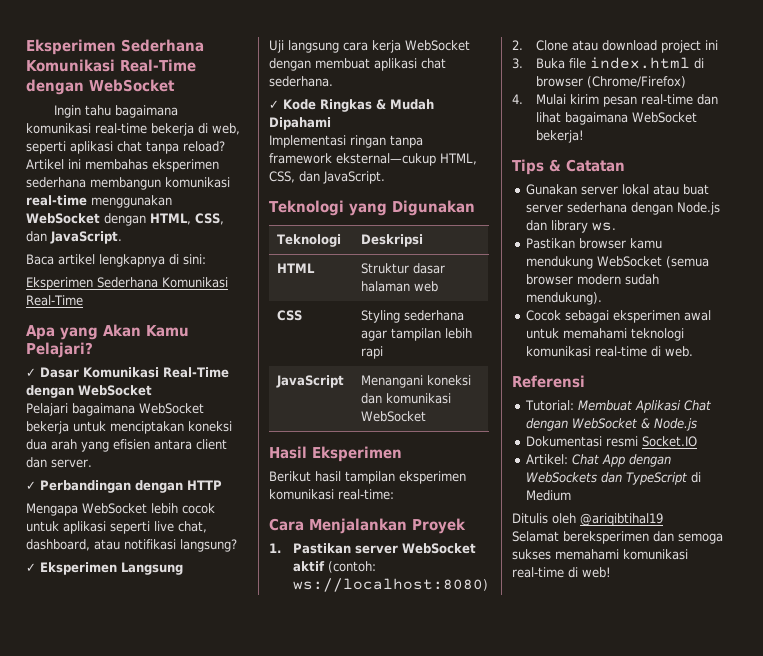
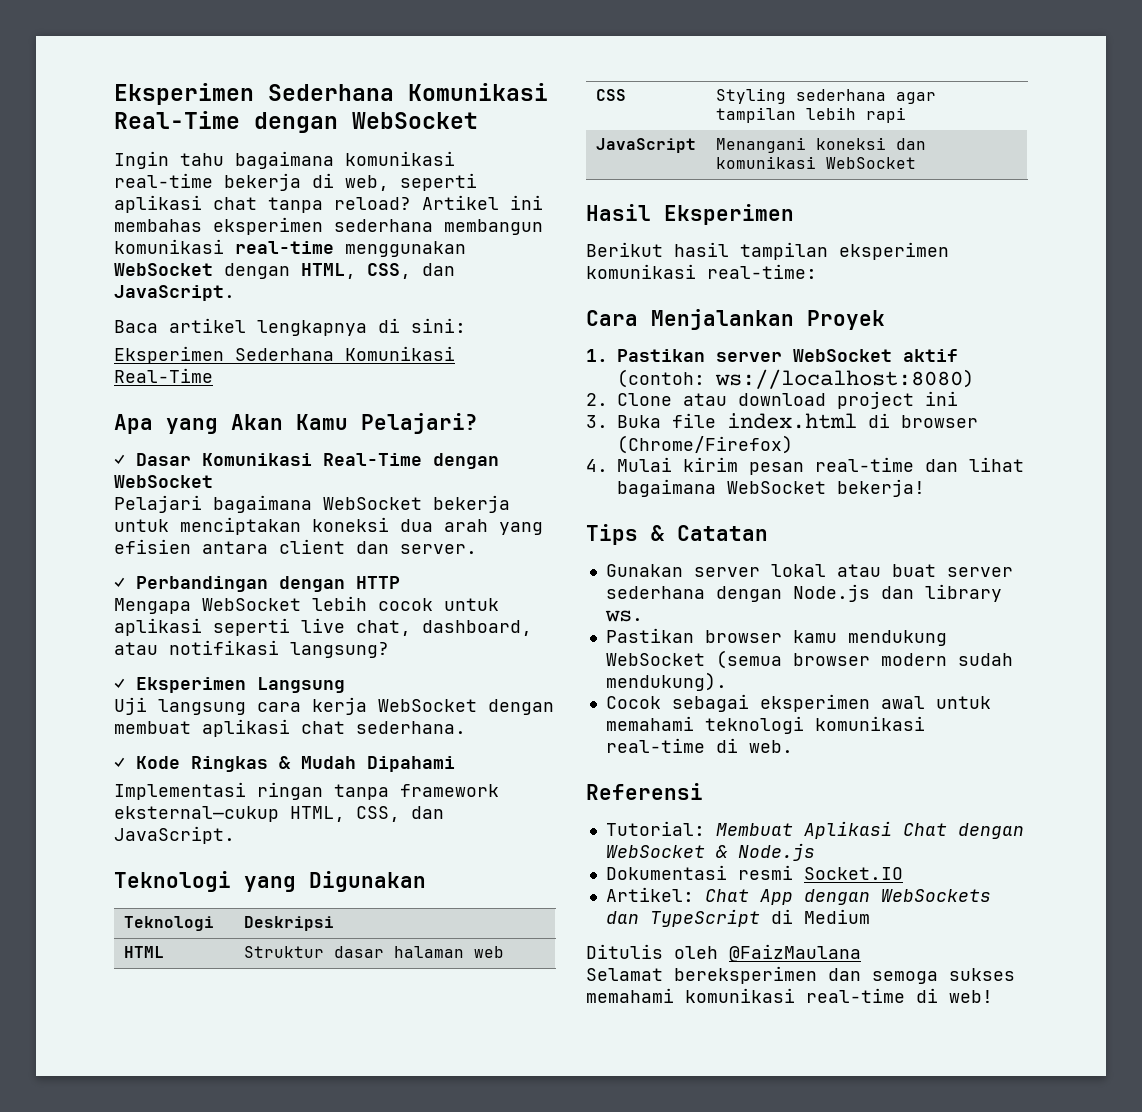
- Ditulis oleh @ariqibtihal19
+ Ditulis oleh @FaizMaulana

